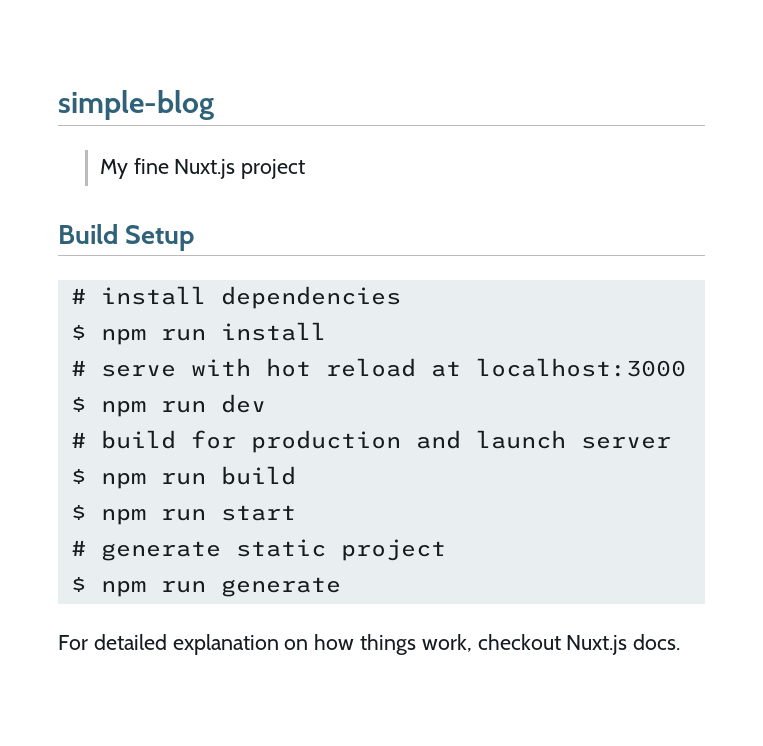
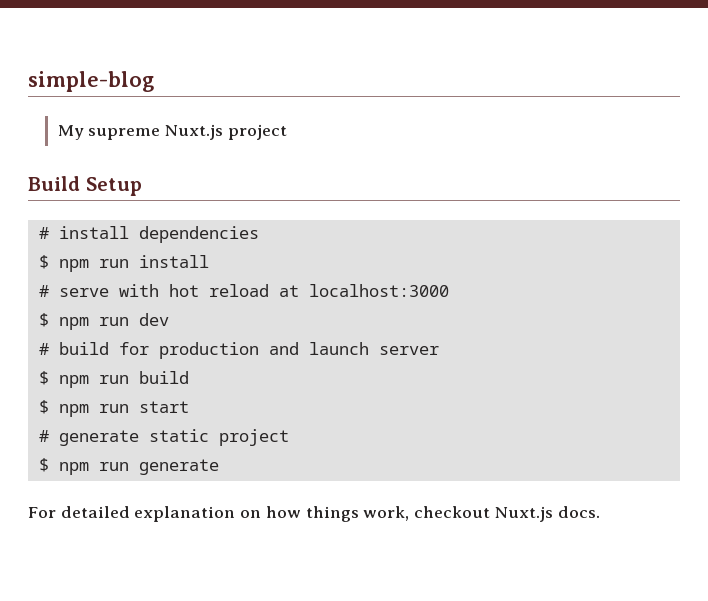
- My fine Nuxt.js project
+ My supreme Nuxt.js project

